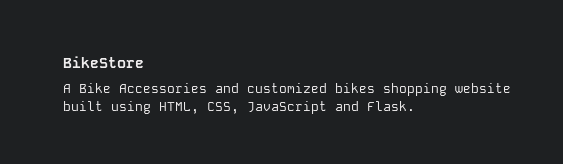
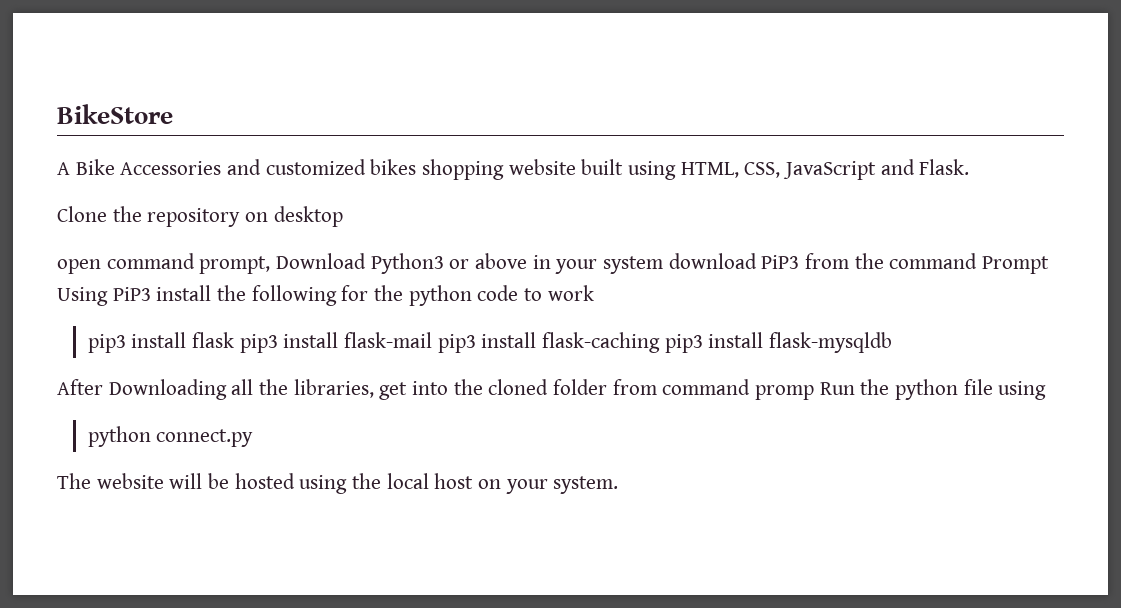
+ Clone the repository on desktop
+ open command prompt, Download Python3 or above in your system download PiP3 from the command Prompt Using PiP3 install the following for the python code to work
+ pip3 install flask pip3 install flask-mail pip3 install flask-caching pip3 install flask-mysqldb
+ After Downloading all the libraries, get into the cloned folder from command promp Run the python file using
+ python connect.py
+ The website will be hosted using the local host on your system.

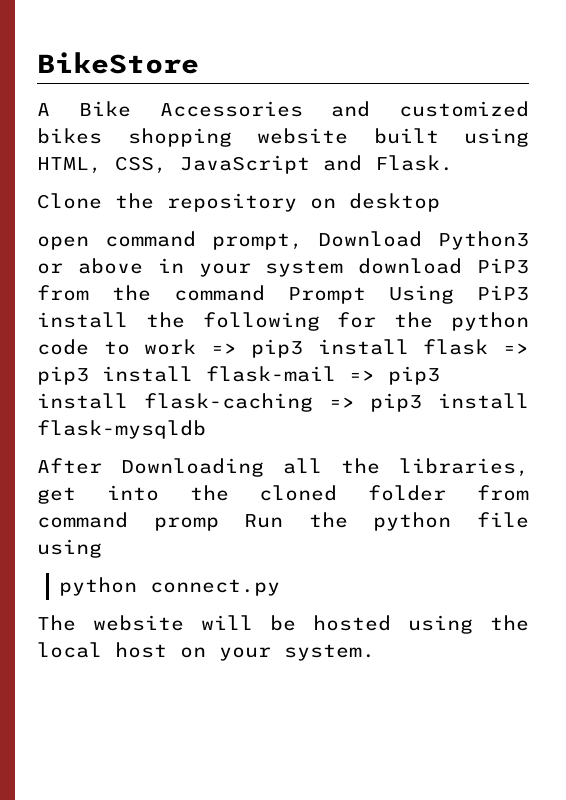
- open command prompt, Download Python3 or above in your system download PiP3 from the command Prompt Using PiP3 install the following for the python code to work
- pip3 install flask pip3 install flask-mail pip3 install flask-caching pip3 install flask-mysqldb
+ open command prompt, Download Python3 or above in your system download PiP3 from the command Prompt Using PiP3 install the following for the python code to work => pip3 install flask => pip3 install flask-mail => pip3 install flask-caching => pip3 install flask-mysqldb

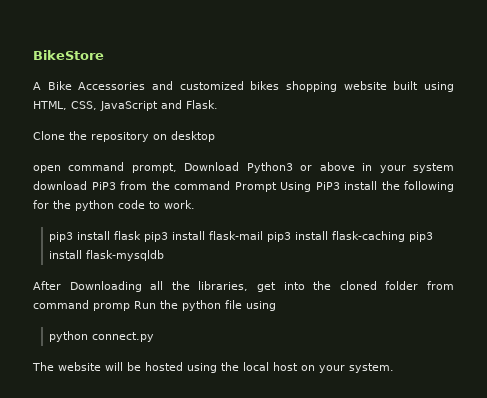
- open command prompt, Download Python3 or above in your system download PiP3 from the command Prompt Using PiP3 install the following for the python code to work => pip3 install flask => pip3 install flask-mail => pip3 install flask-caching => pip3 install flask-mysqldb
+ open command prompt, Download Python3 or above in your system download PiP3 from the command Prompt Using PiP3 install the following for the python code to work.
+ pip3 install flask pip3 install flask-mail pip3 install flask-caching pip3 install flask-mysqldb

